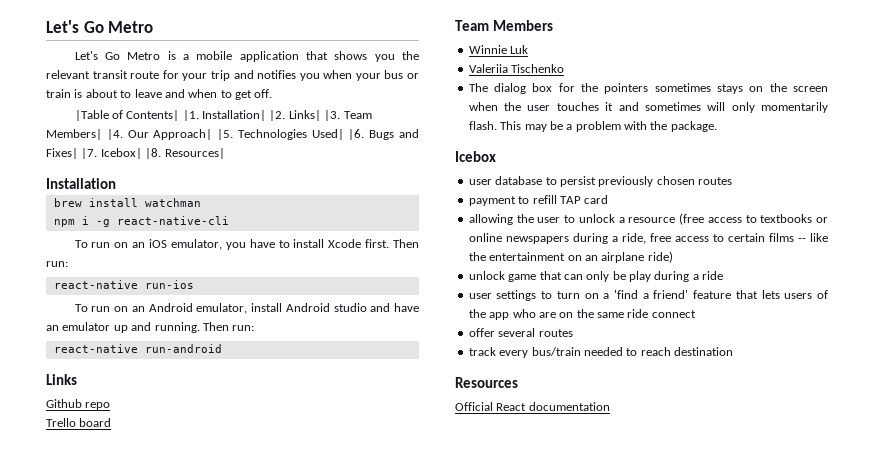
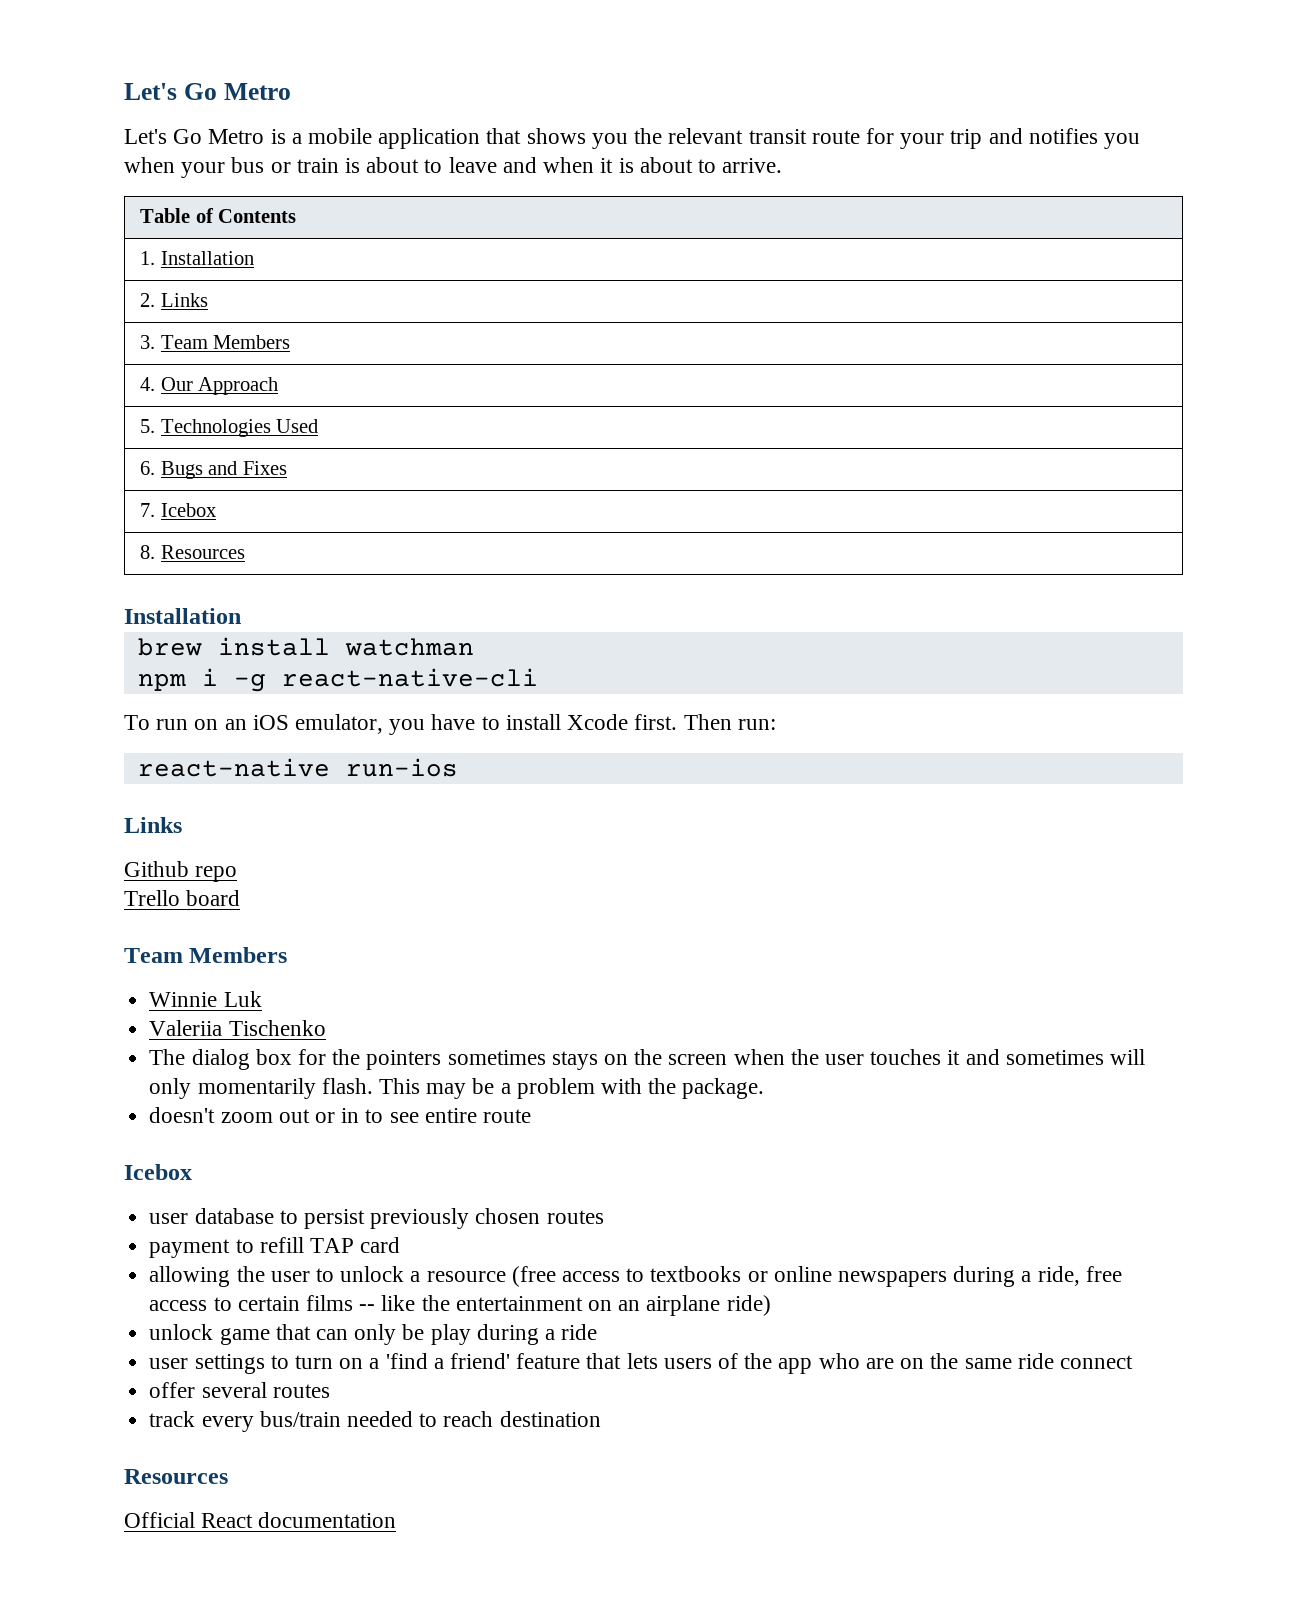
- Let's Go Metro is a mobile application that shows you the relevant transit route for your trip and notifies you when your bus or train is about to leave and when to get off.
- |Table of Contents| |1. Installation| |2. Links| |3. Team Members| |4. Our Approach| |5. Technologies Used| |6. Bugs and Fixes| |7. Icebox| |8. Resources|
+ Let's Go Metro is a mobile application that shows you the relevant transit route for your trip and notifies you when your bus or train is about to leave and when it is about to arrive.
+ Table of Contents
+ 1. Installation
+ 2. Links
+ 3. Team Members
+ 4. Our Approach
+ 5. Technologies Used
+ 6. Bugs and Fixes
+ 7. Icebox
+ 8. Resources
- To run on an Android emulator, install Android studio and have an emulator up and running. Then run:
- react-native run-android
+ doesn't zoom out or in to see entire route

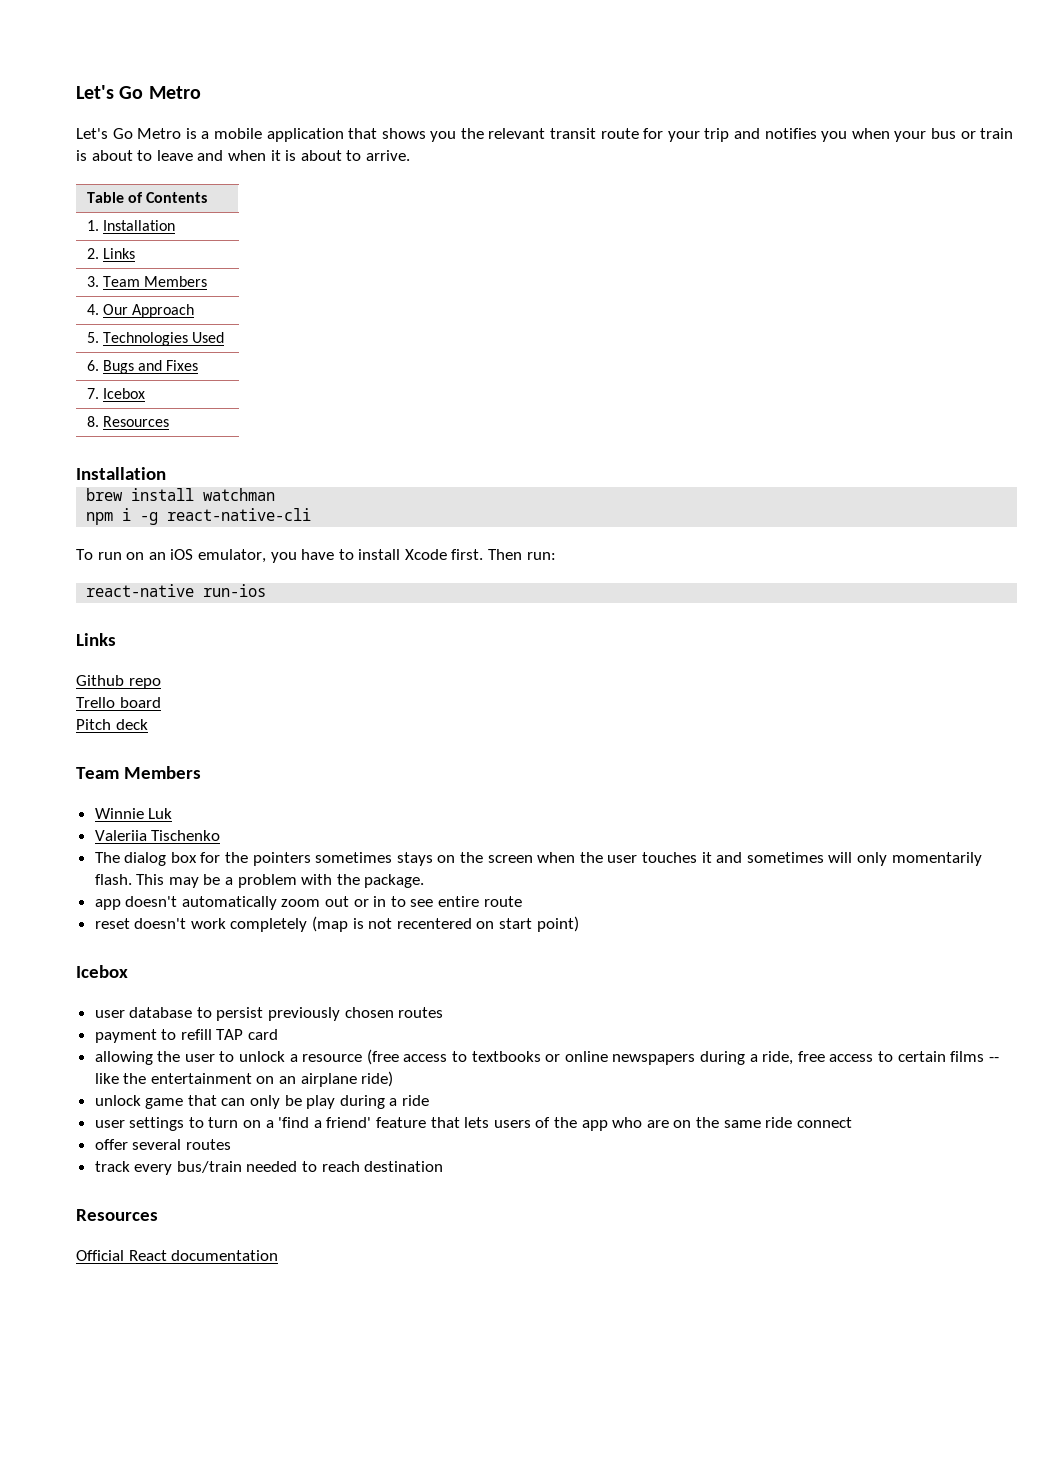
+ Pitch deck
- doesn't zoom out or in to see entire route
+ app doesn't automatically zoom out or in to see entire route
+ reset doesn't work completely (map is not recentered on start point)

